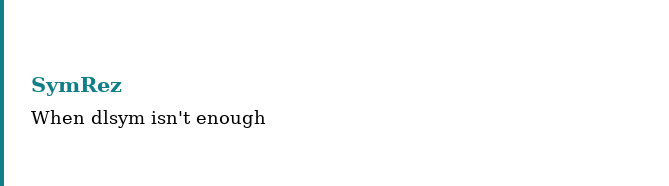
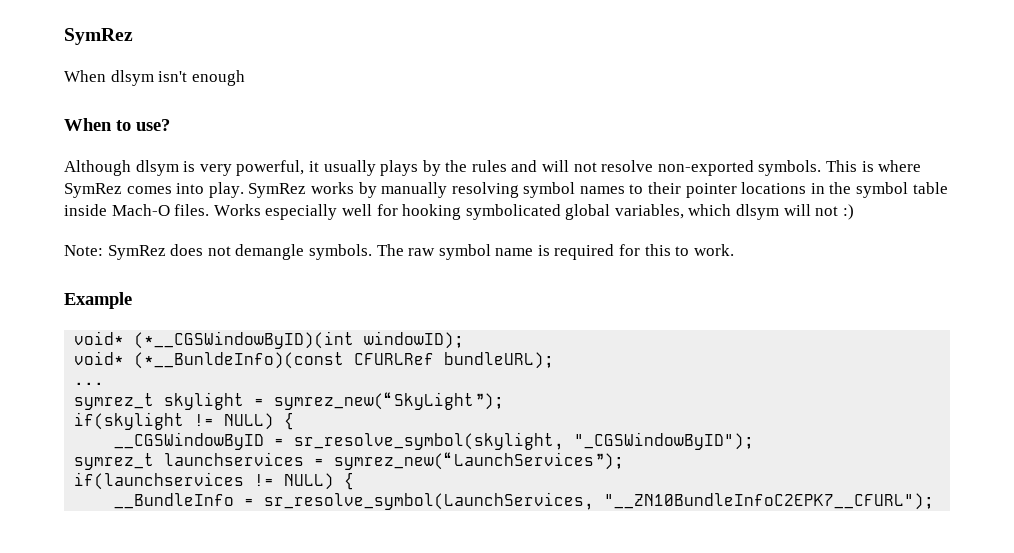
+ When to use?
+ Although dlsym is very powerful, it usually plays by the rules and will not resolve non-exported symbols. This is where SymRez comes into play. SymRez works by manually resolving symbol names to their pointer locations in the symbol table inside Mach-O files. Works especially well for hooking symbolicated global variables, which dlsym will not :)
+ Note: SymRez does not demangle symbols. The raw symbol name is required for this to work.
+ Example
+ void* (*__CGSWindowByID)(int windowID);
+ void* (*__BunldeInfo)(const CFURLRef bundleURL);
+ ...
+ symrez_t skylight = symrez_new(“SkyLight”);
+ if(skylight != NULL) {
+ __CGSWindowByID = sr_resolve_symbol(skylight, "_CGSWindowByID");
+ symrez_t launchservices = symrez_new(“LaunchServices”);
+ if(launchservices != NULL) {
+ __BundleInfo = sr_resolve_symbol(LaunchServices, "__ZN10BundleInfoC2EPK7__CFURL");

